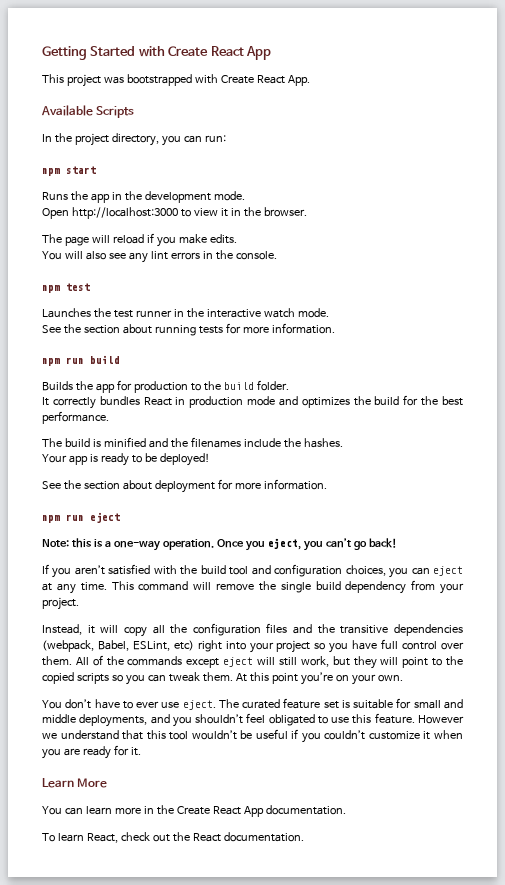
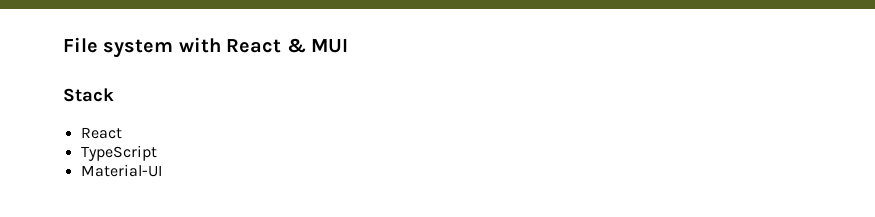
- Getting Started with Create React App
- This project was bootstrapped with Create React App.
- Available Scripts
- In the project directory, you can run:
- npm start
- Runs the app in the development mode.
- Open http://localhost:3000 to view it in the browser.
- The page will reload if you make edits.
- You will also see any lint errors in the console.
- npm test
- Launches the test runner in the interactive watch mode.
- See the section about running tests for more information.
- npm run build
- Builds the app for production to the build folder.
- It correctly bundles React in production mode and optimizes the build for the best performance.
- The build is minified and the filenames include the hashes.
- Your app is ready to be deployed!
- See the section about deployment for more information.
- npm run eject
- Note: this is a one-way operation. Once you eject, you can’t go back!
- If you aren’t satisfied with the build tool and configuration choices, you can eject at any time. This command will remove the single build dependency from your project.
- Instead, it will copy all the configuration files and the transitive dependencies (webpack, Babel, ESLint, etc) right into your project so you have full control over them. All of the commands except eject will still work, but they will point to the copied scripts so you can tweak them. At this point you’re on your own.
- You don’t have to ever use eject. The curated feature set is suitable for small and middle deployments, and you shouldn’t feel obligated to use this feature. However we understand that this tool wouldn’t be useful if you couldn’t customize it when you are ready for it.
- Learn More
- You can learn more in the Create React App documentation.
- To learn React, check out the React documentation.
+ File system with React & MUI
+ Stack
+ React
+ TypeScript
+ Material-UI

